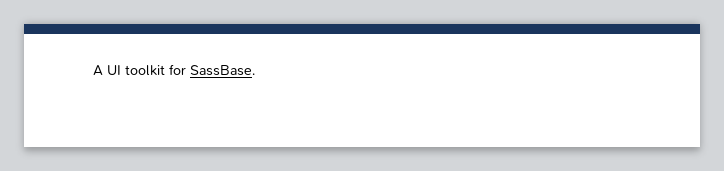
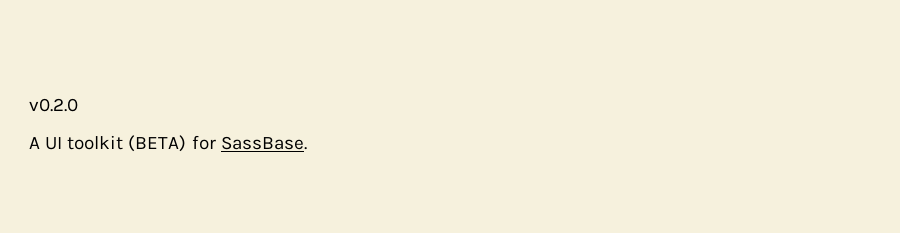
+ v0.2.0
- A UI toolkit for SassBase.
+ A UI toolkit (BETA) for SassBase.

